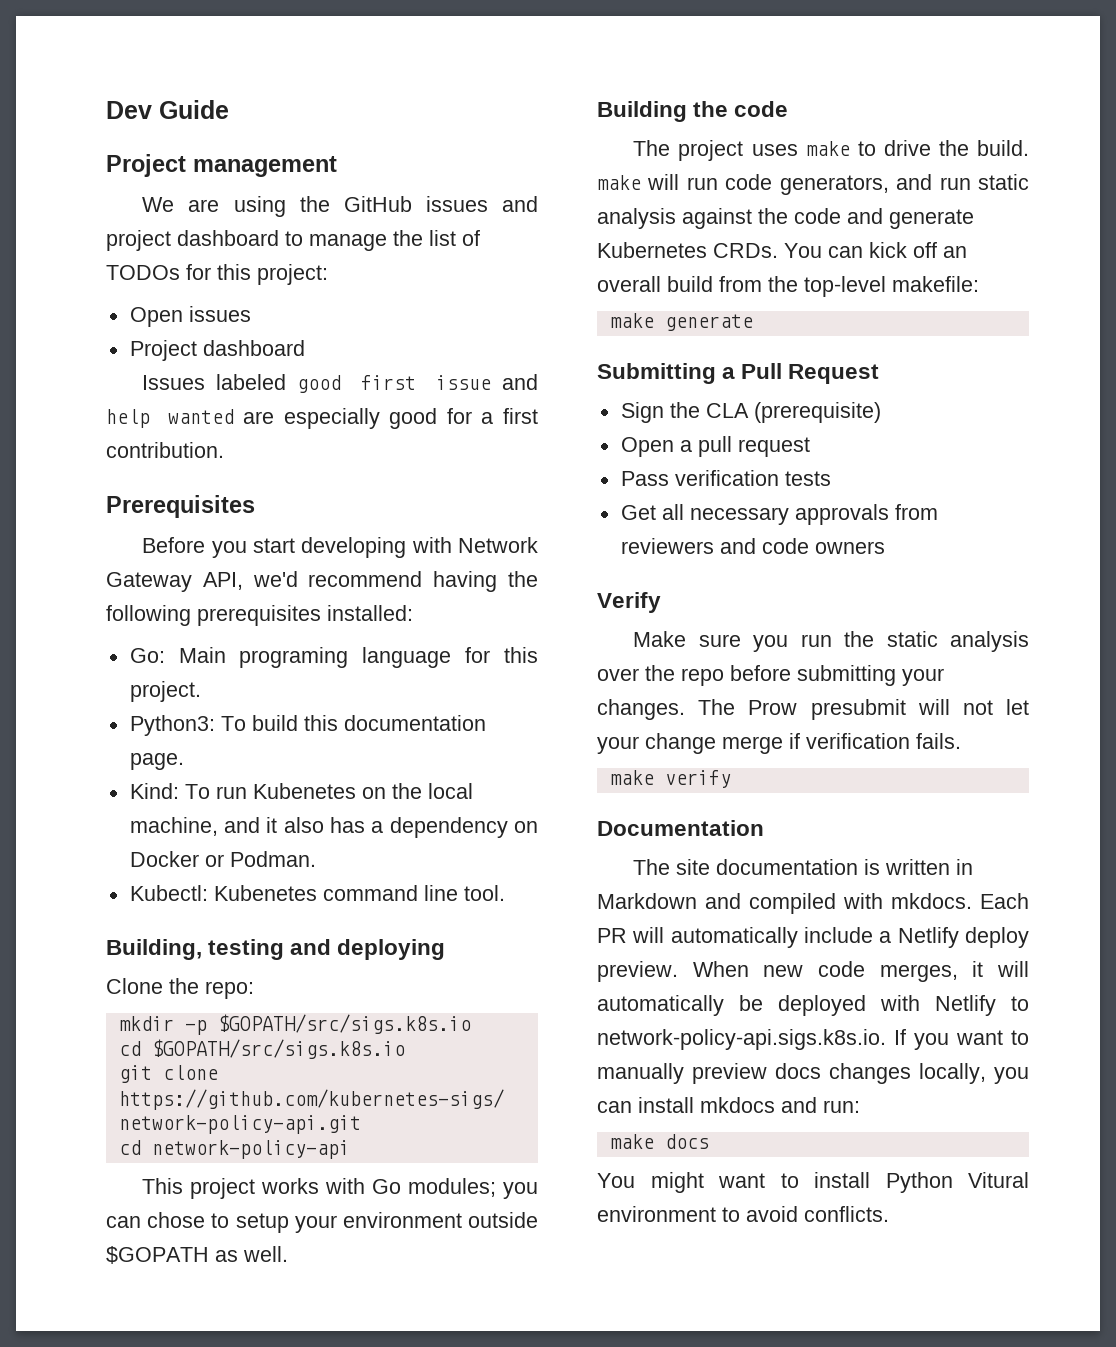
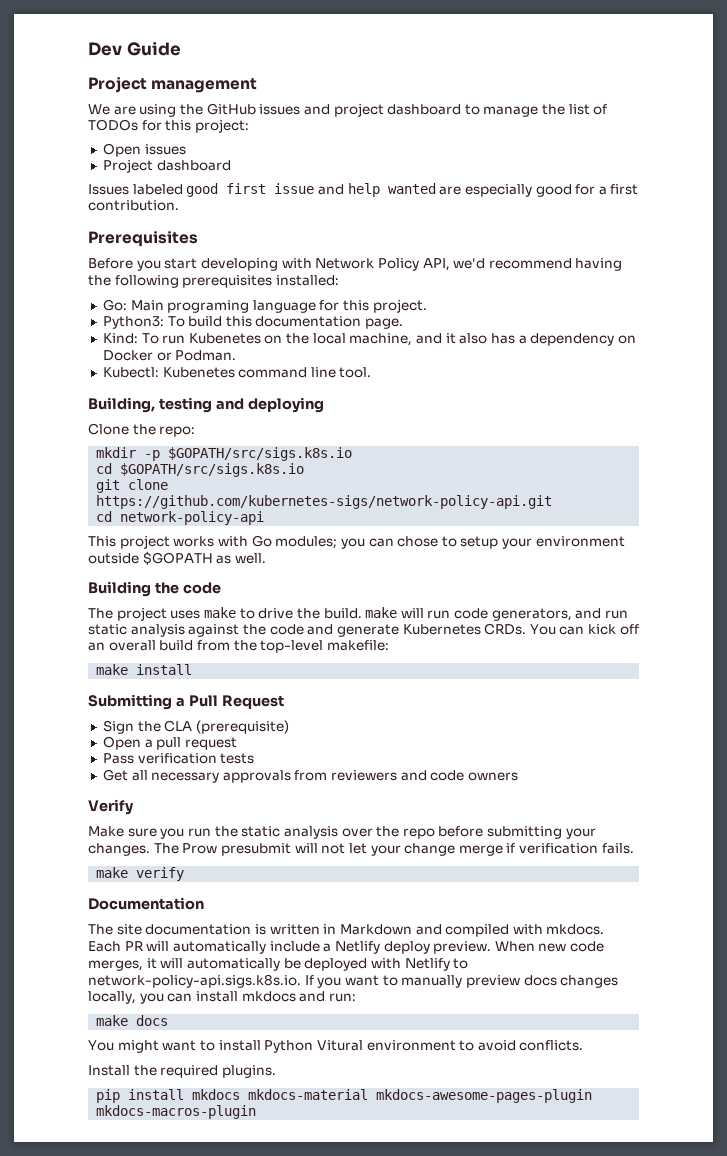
- Before you start developing with Network Gateway API, we'd recommend having the following prerequisites installed:
+ Before you start developing with Network Policy API, we'd recommend having the following prerequisites installed:
- make generate
+ make install
+ Install the required plugins.
+ pip install mkdocs mkdocs-material mkdocs-awesome-pages-plugin mkdocs-macros-plugin

